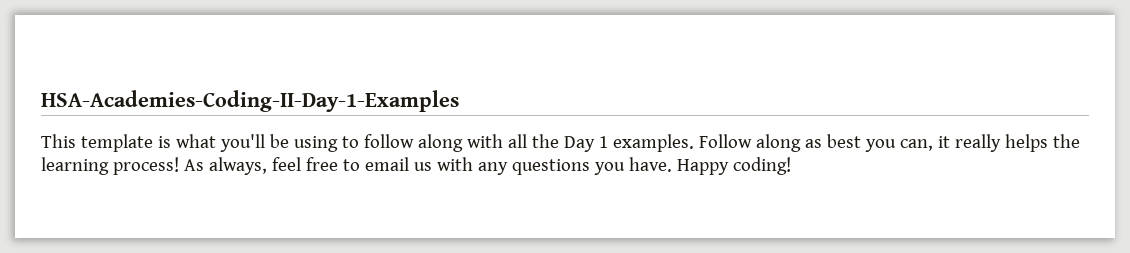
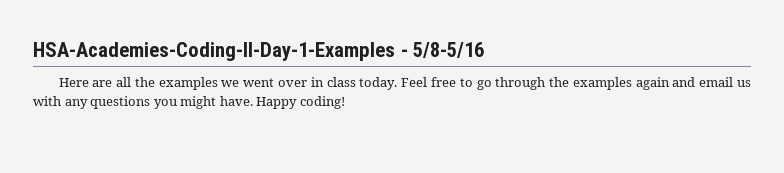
- HSA-Academies-Coding-II-Day-1-Examples
- This template is what you'll be using to follow along with all the Day 1 examples. Follow along as best you can, it really helps the learning process! As always, feel free to email us with any questions you have.
+ HSA-Academies-Coding-II-Day-1-Examples - 5/8-5/16
+ Here are all the examples we went over in class today. Feel free to go through the examples again and email us with any questions you might have.

